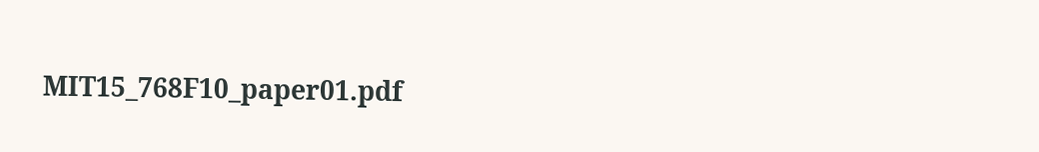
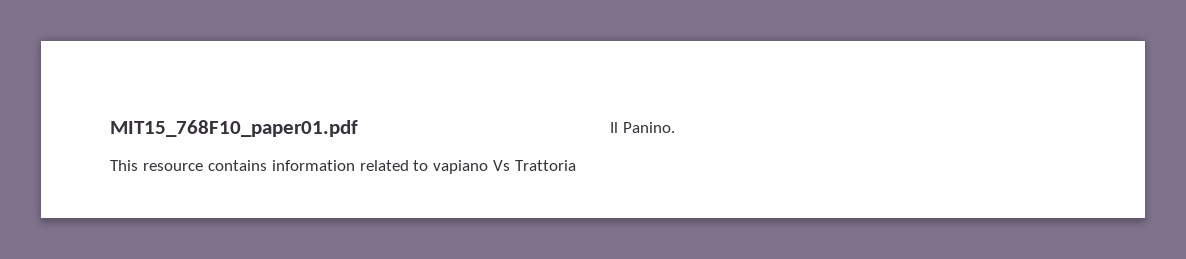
+ This resource contains information related to vapiano Vs Trattoria Il Panino.

